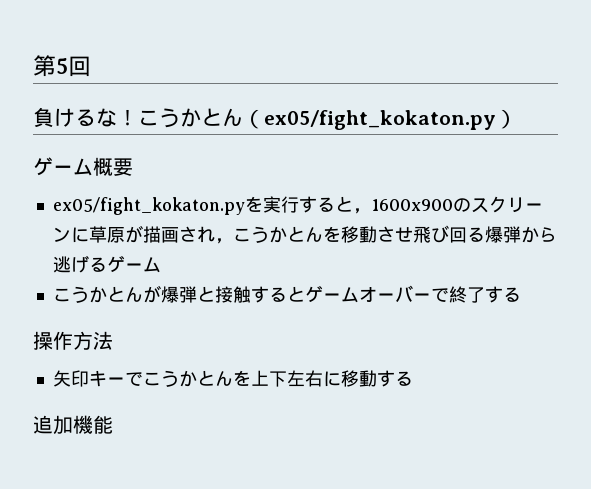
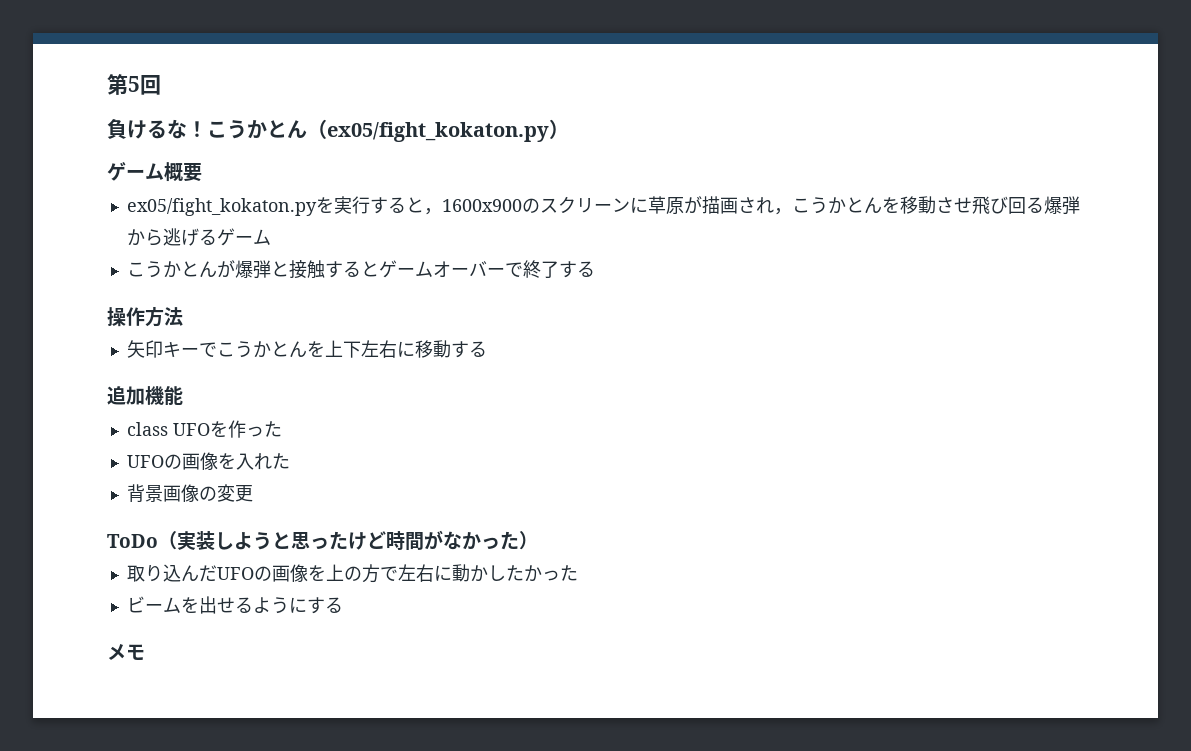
+ class UFOを作った
+ UFOの画像を入れた
+ 背景画像の変更
+ ToDo（実装しようと思ったけど時間がなかった）
+ 取り込んだUFOの画像を上の方で左右に動かしたかった
+ ビームを出せるようにする
+ メモ

